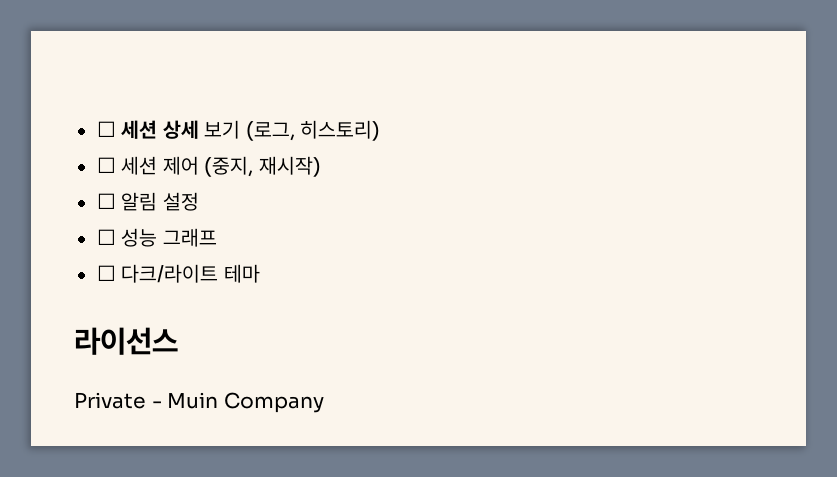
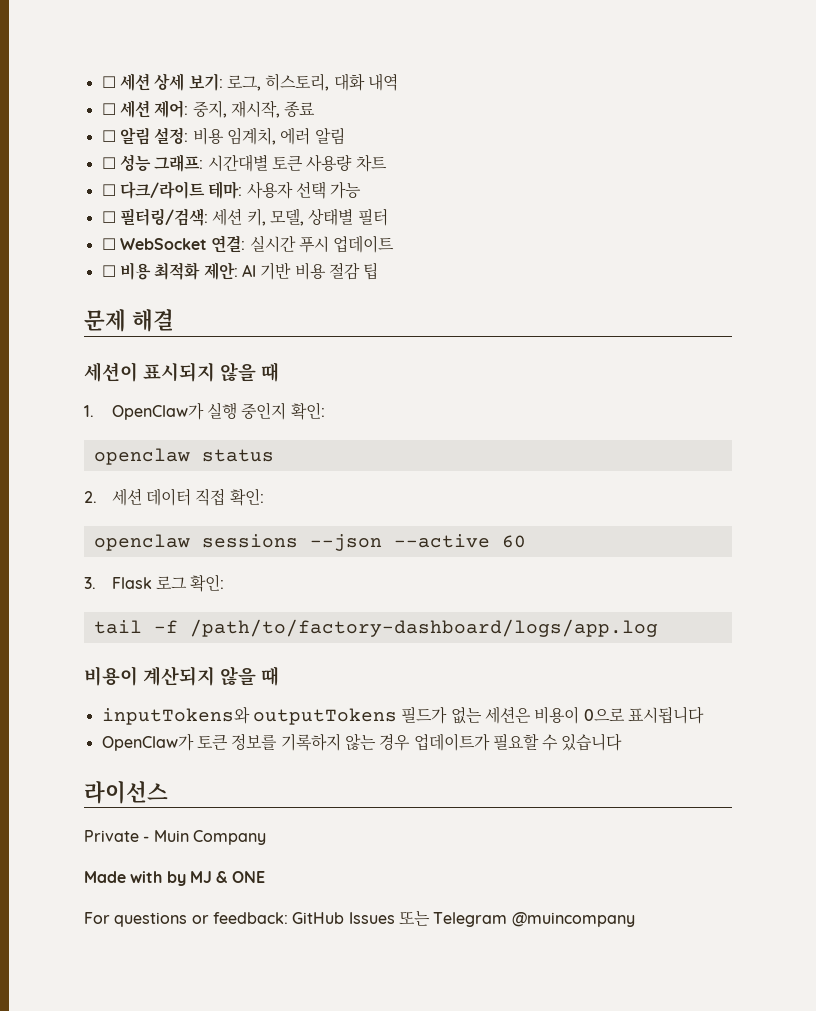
- ☐ 세션 상세 보기 (로그, 히스토리)
- ☐ 세션 제어 (중지, 재시작)
- ☐ 알림 설정
- ☐ 성능 그래프
- ☐ 다크/라이트 테마
+ ☐ 세션 상세 보기: 로그, 히스토리, 대화 내역
+ ☐ 세션 제어: 중지, 재시작, 종료
+ ☐ 알림 설정: 비용 임계치, 에러 알림
+ ☐ 성능 그래프: 시간대별 토큰 사용량 차트
+ ☐ 다크/라이트 테마: 사용자 선택 가능
+ ☐ 필터링/검색: 세션 키, 모델, 상태별 필터
+ ☐ WebSocket 연결: 실시간 푸시 업데이트
+ ☐ 비용 최적화 제안: AI 기반 비용 절감 팁
+ 문제 해결
+ 세션이 표시되지 않을 때
+ 1. OpenClaw가 실행 중인지 확인:
+ openclaw status
+ 2. 세션 데이터 직접 확인:
+ openclaw sessions --json --active 60
+ 3. Flask 로그 확인:
+ tail -f /path/to/factory-dashboard/logs/app.log
+ 비용이 계산되지 않을 때
+ inputTokens와 outputTokens 필드가 없는 세션은 비용이 0으로 표시됩니다
+ OpenClaw가 토큰 정보를 기록하지 않는 경우 업데이트가 필요할 수 있습니다
+ Made with by MJ & ONE
+ For questions or feedback: GitHub Issues 또는 Telegram @muincompany

